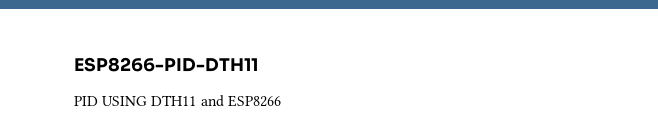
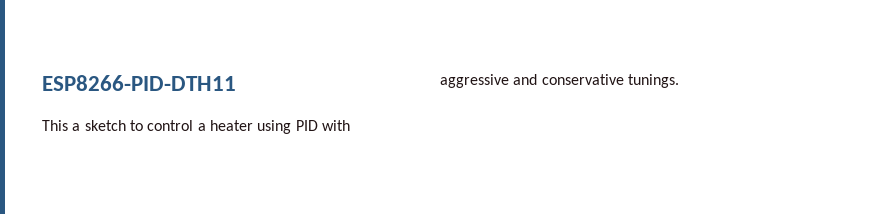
- PID USING DTH11 and ESP8266
+ This a sketch to control a heater using PID with aggressive and conservative tunings.

